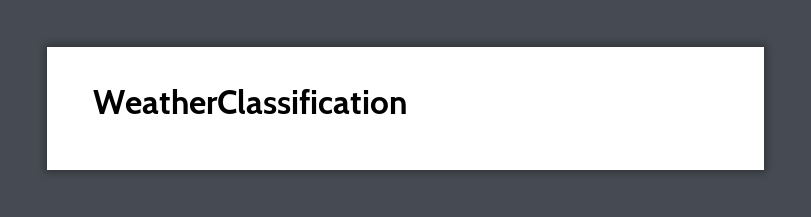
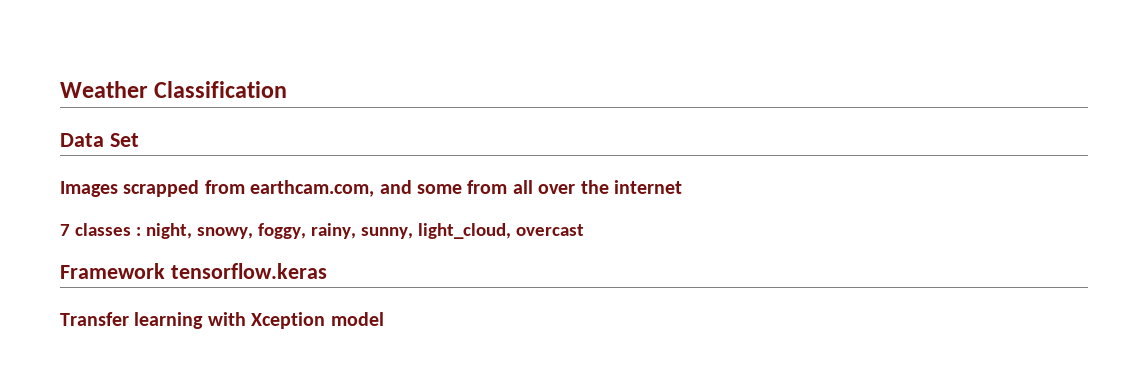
- WeatherClassification
+ Weather Classification
+ Data Set
+ Images scrapped from earthcam.com, and some from all over the internet
+ 7 classes : night, snowy, foggy, rainy, sunny, light_cloud, overcast
+ Framework tensorflow.keras
+ Transfer learning with Xception model

